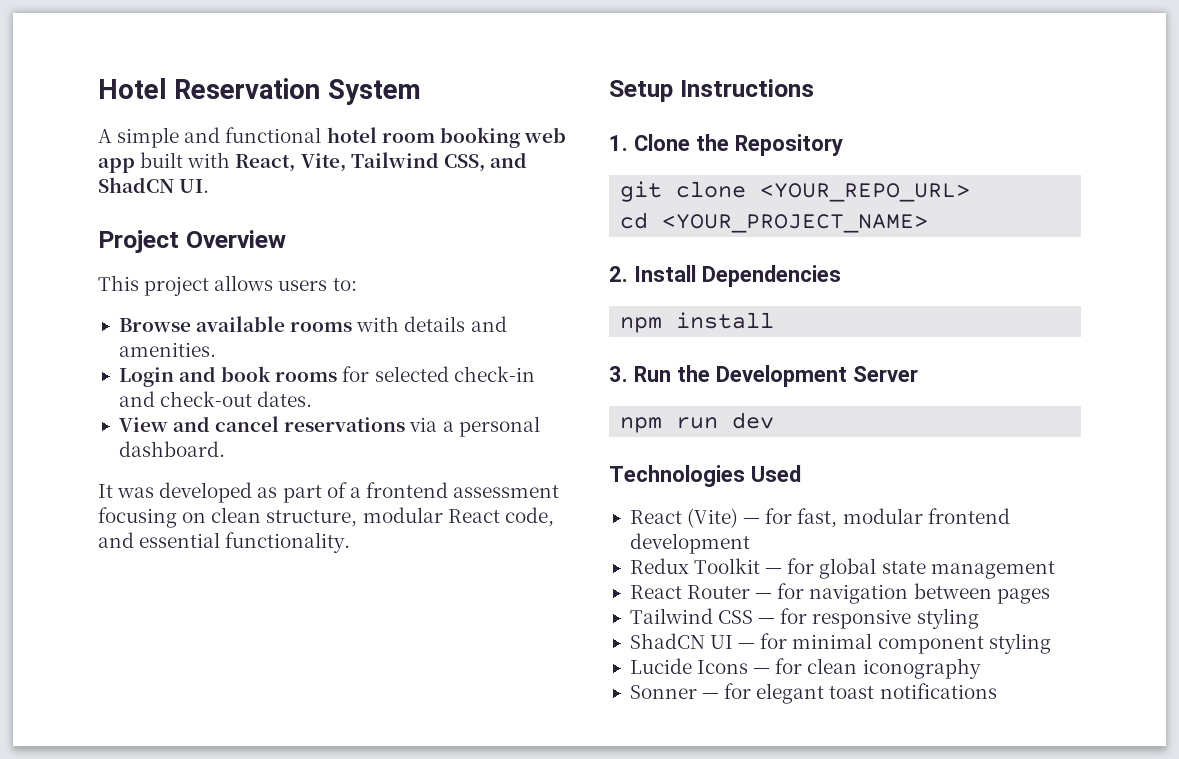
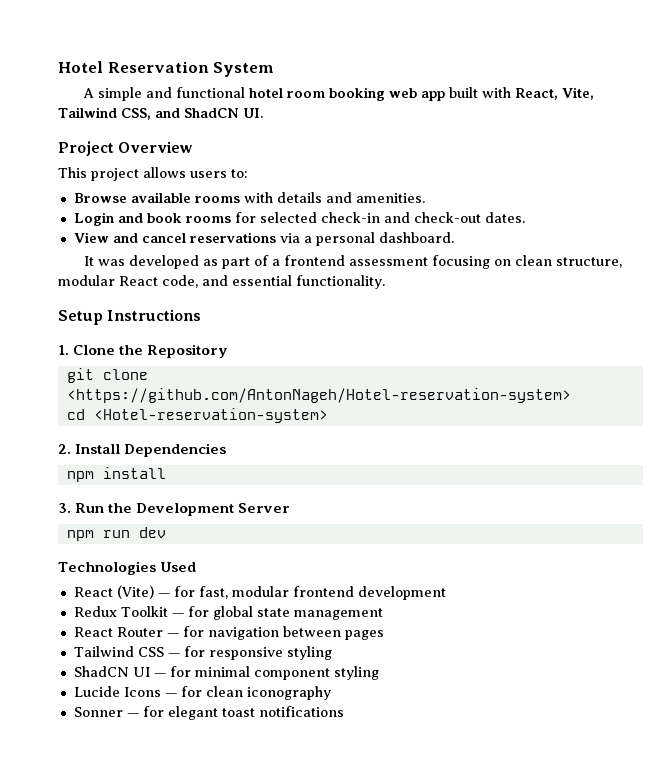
- git clone <YOUR_REPO_URL>
+ git clone <https://github.com/AntonNageh/Hotel-reservation-system>
- cd <YOUR_PROJECT_NAME>
+ cd <Hotel-reservation-system>

